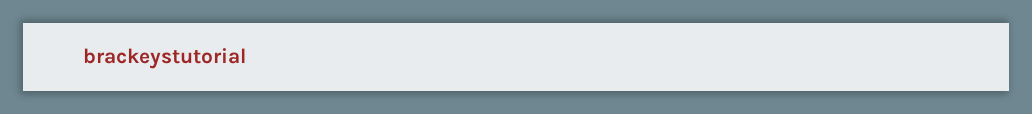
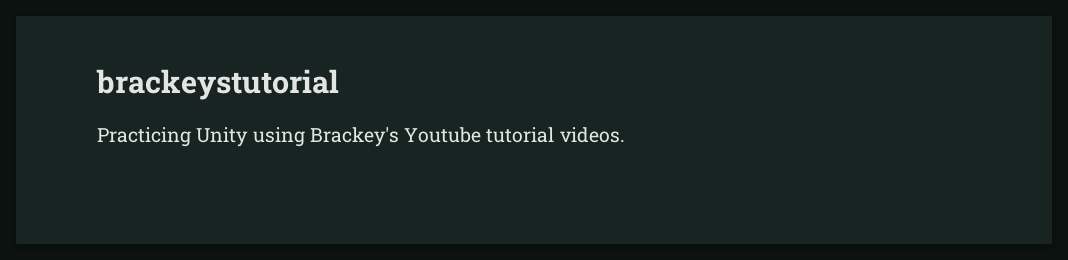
+ Practicing Unity using Brackey's Youtube tutorial videos.

